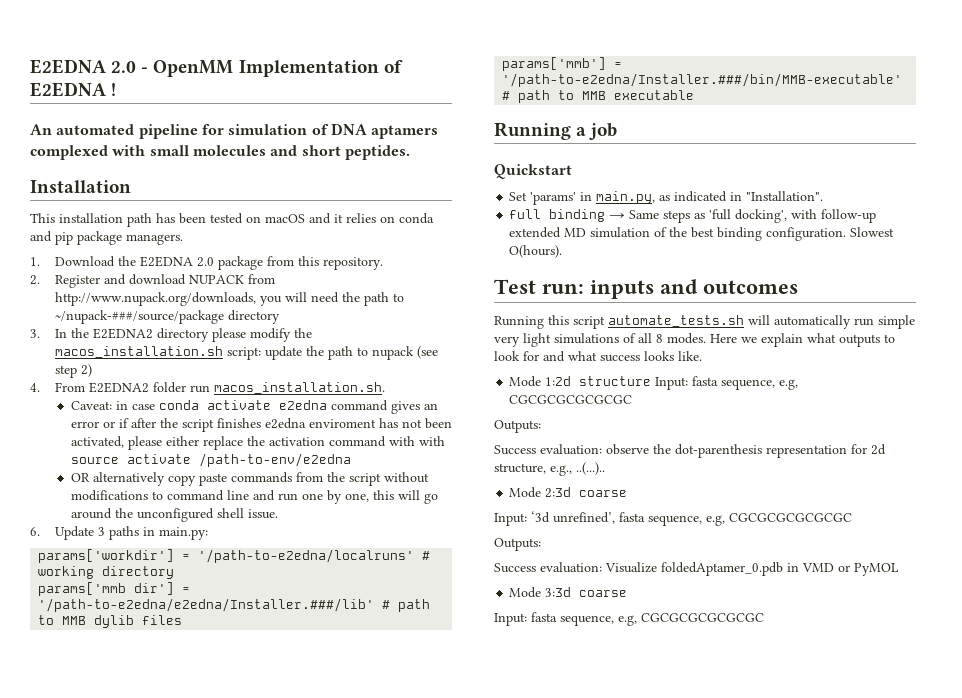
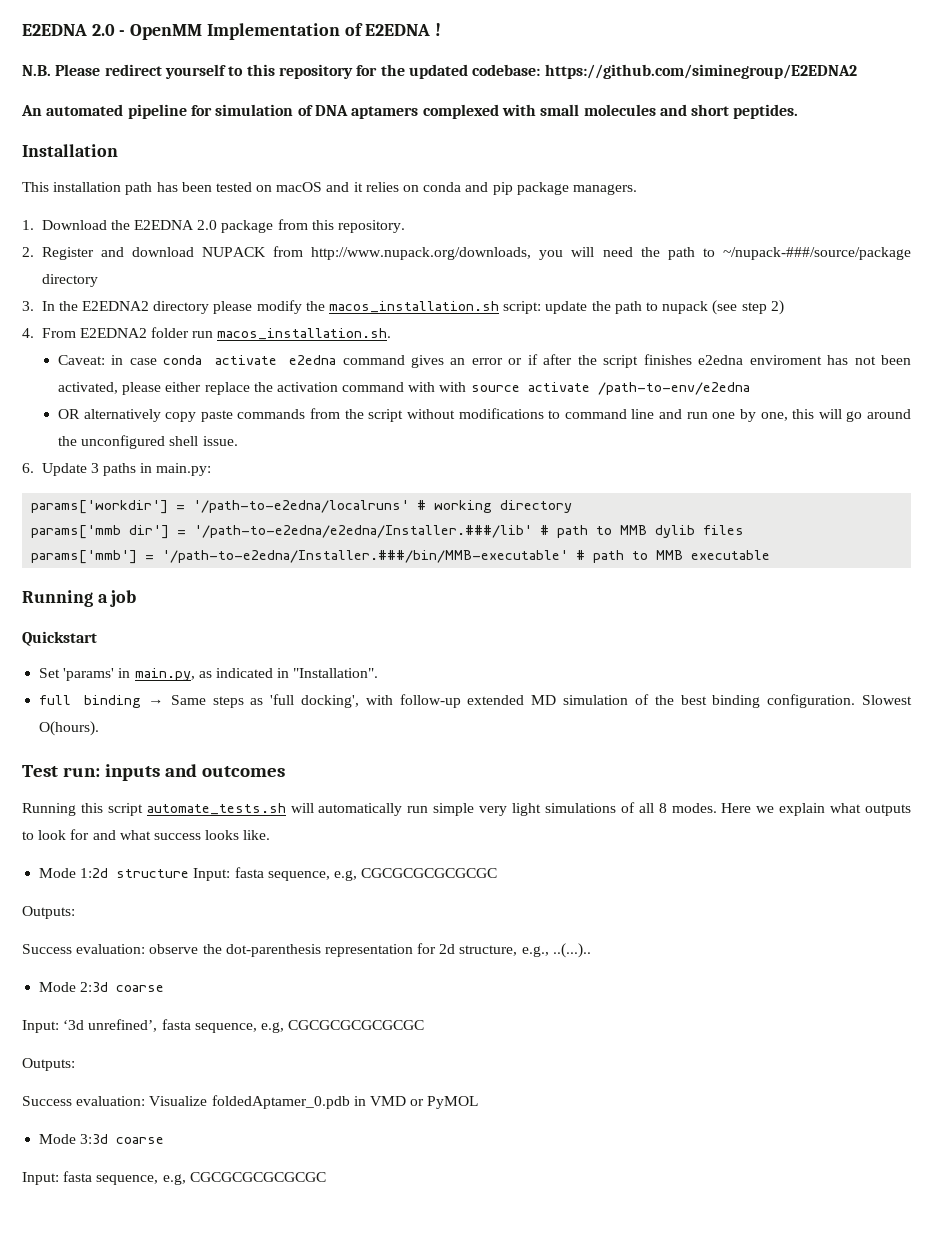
+ N.B. Please redirect yourself to this repository for the updated codebase: https://github.com/siminegroup/E2EDNA2

